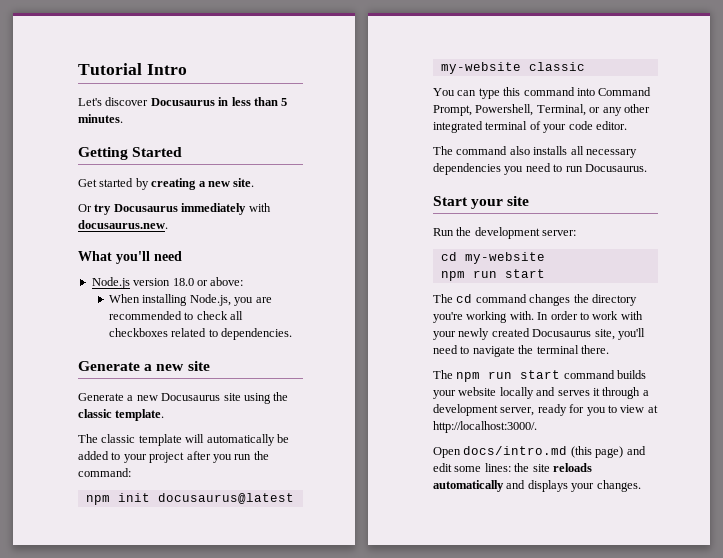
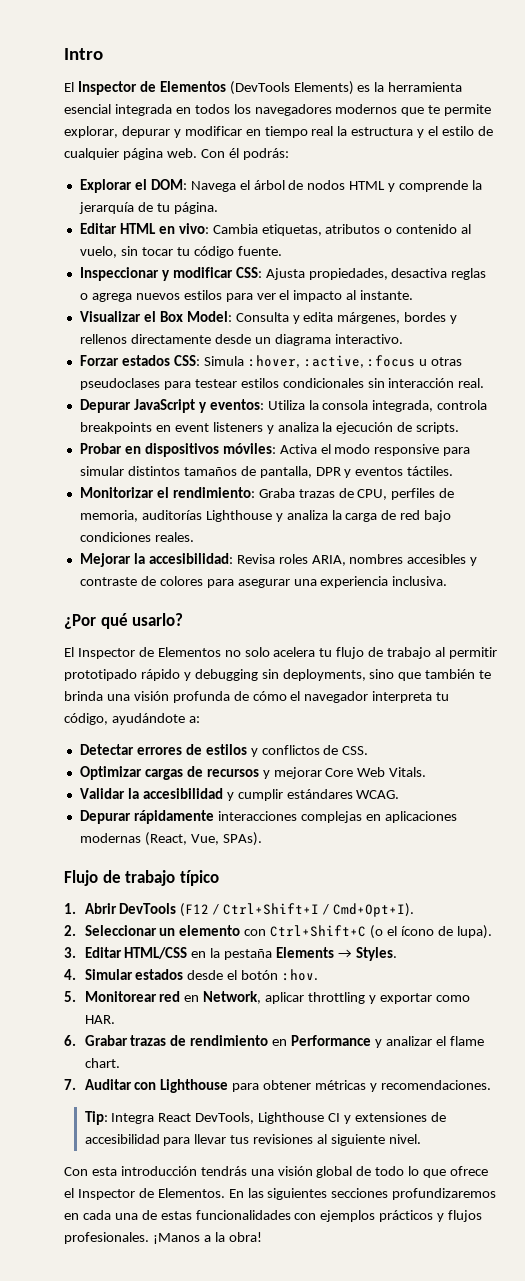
- Tutorial Intro
+ Intro
- Let's discover Docusaurus in less than 5 minutes.
- Getting Started
- Get started by creating a new site.
- Or try Docusaurus immediately with docusaurus.new.
- What you'll need
- Node.js version 18.0 or above:
- When installing Node.js, you are recommended to check all checkboxes related to dependencies.
- Generate a new site
- Generate a new Docusaurus site using the classic template.
- The classic template will automatically be added to your project after you run the command:
- npm init docusaurus@latest my-website classic
- You can type this command into Command Prompt, Powershell, Terminal, or any other integrated terminal of your code editor.
- The command also installs all necessary dependencies you need to run Docusaurus.
- Start your site
- Run the development server:
- cd my-website
- npm run start
- The cd command changes the directory you're working with. In order to work with your newly created Docusaurus site, you'll need to navigate the terminal there.
- The npm run start command builds your website locally and serves it through a development server, ready for you to view at http://localhost:3000/.
- Open docs/intro.md (this page) and edit some lines: the site reloads automatically and displays your changes.
+ El Inspector de Elementos (DevTools Elements) es la herramienta esencial integrada en todos los navegadores modernos que te permite explorar, depurar y modificar en tiempo real la estructura y el estilo de cualquier página web. Con él podrás:
+ Explorar el DOM: Navega el árbol de nodos HTML y comprende la jerarquía de tu página.
+ Editar HTML en vivo: Cambia etiquetas, atributos o contenido al vuelo, sin tocar tu código fuente.
+ Inspeccionar y modificar CSS: Ajusta propiedades, desactiva reglas o agrega nuevos estilos para ver el impacto al instante.
+ Visualizar el Box Model: Consulta y edita márgenes, bordes y rellenos directamente desde un diagrama interactivo.
+ Forzar estados CSS: Simula :hover, :active, :focus u otras pseudoclases para testear estilos condicionales sin interacción real.
+ Depurar JavaScript y eventos: Utiliza la consola integrada, controla breakpoints en event listeners y analiza la ejecución de scripts.
+ Probar en dispositivos móviles: Activa el modo responsive para simular distintos tamaños de pantalla, DPR y eventos táctiles.
+ Monitorizar el rendimiento: Graba trazas de CPU, perfiles de memoria, auditorías Lighthouse y analiza la carga de red bajo condiciones reales.
+ Mejorar la accesibilidad: Revisa roles ARIA, nombres accesibles y contraste de colores para asegurar una experiencia inclusiva.
+ ¿Por qué usarlo?
+ El Inspector de Elementos no solo acelera tu flujo de trabajo al permitir prototipado rápido y debugging sin deployments, sino que también te brinda una visión profunda de cómo el navegador interpreta tu código, ayudándote a:
+ Detectar errores de estilos y conflictos de CSS.
+ Optimizar cargas de recursos y mejorar Core Web Vitals.
+ Validar la accesibilidad y cumplir estándares WCAG.
+ Depurar rápidamente interacciones complejas en aplicaciones modernas (React, Vue, SPAs).
+ Flujo de trabajo típico
+ 1. Abrir DevTools (F12 / Ctrl+Shift+I / Cmd+Opt+I).
+ 2. Seleccionar un elemento con Ctrl+Shift+C (o el ícono de lupa).
+ 3. Editar HTML/CSS en la pestaña Elements → Styles.
+ 4. Simular estados desde el botón :hov.
+ 5. Monitorear red en Network, aplicar throttling y exportar como HAR.
+ 6. Grabar trazas de rendimiento en Performance y analizar el flame chart.
+ 7. Auditar con Lighthouse para obtener métricas y recomendaciones.
+ Tip: Integra React DevTools, Lighthouse CI y extensiones de accesibilidad para llevar tus revisiones al siguiente nivel.
+ Con esta introducción tendrás una visión global de todo lo que ofrece el Inspector de Elementos. En las siguientes secciones profundizaremos en cada una de estas funcionalidades con ejemplos prácticos y flujos profesionales. ¡Manos a la obra!

